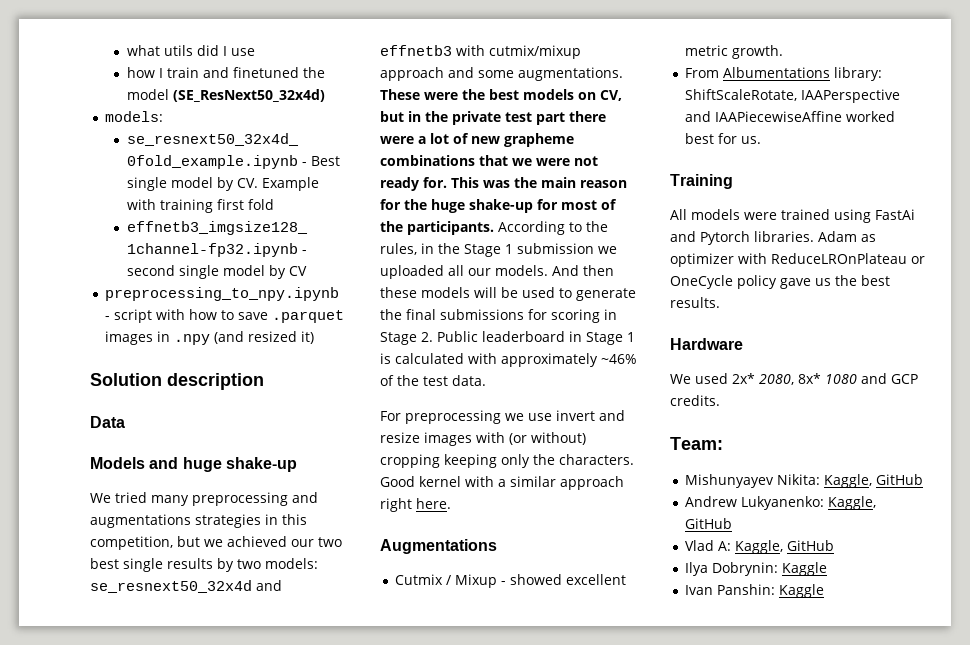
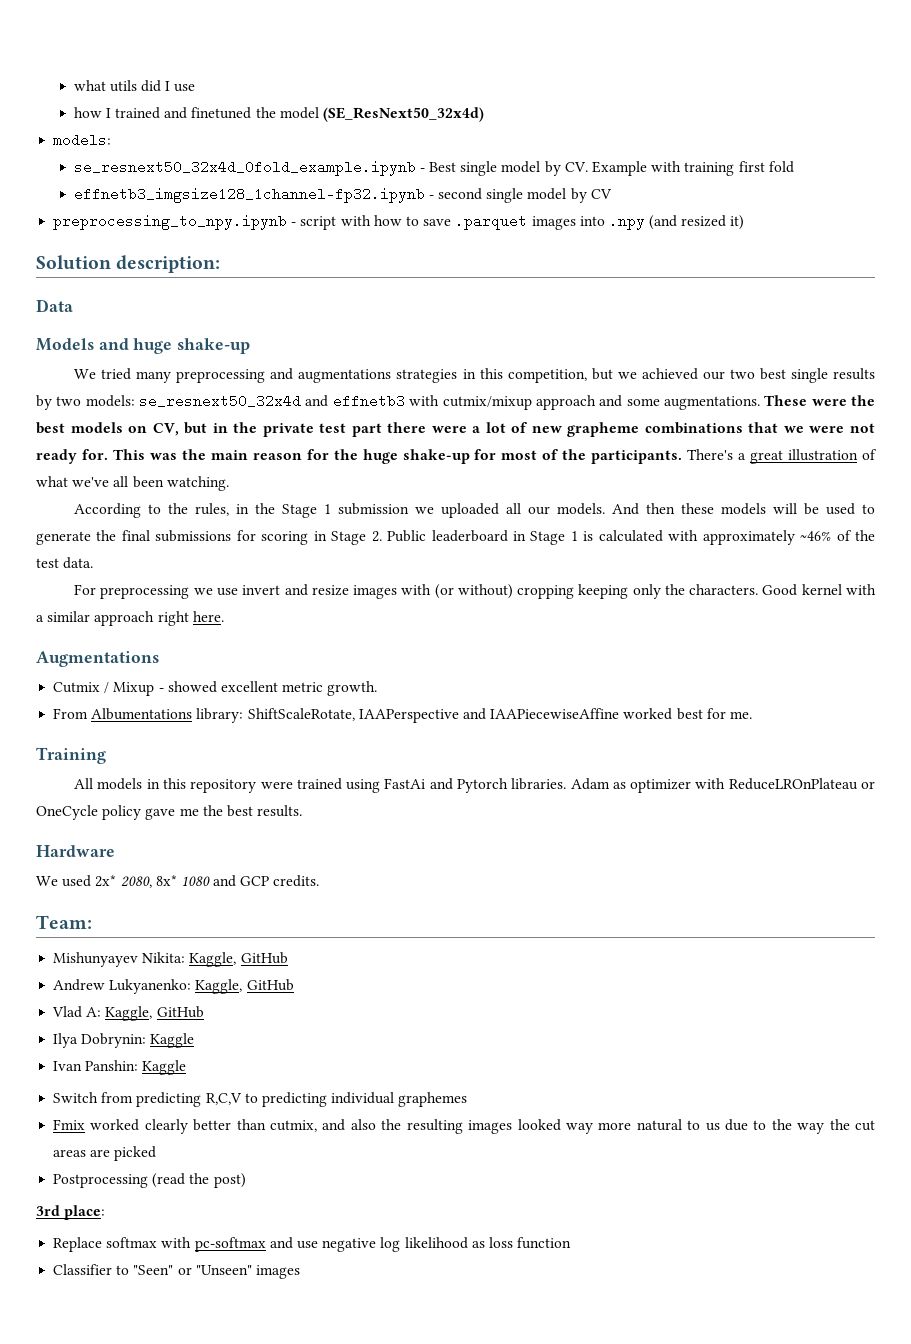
- how I train and finetuned the model (SE_ResNext50_32x4d)
+ how I trained and finetuned the model (SE_ResNext50_32x4d)
- preprocessing_to_npy.ipynb - script with how to save .parquet images in .npy (and resized it)
+ preprocessing_to_npy.ipynb - script with how to save .parquet images into .npy (and resized it)
- Solution description
+ Solution description:
- This was the main reason for the huge shake-up for most of the participants. According to the rules, in the Stage 1 submission we uploaded all our models.
+ This was the main reason for the huge shake-up for most of the participants. There's a great illustration of what we've all been watching.
+ According to the rules, in the Stage 1 submission we uploaded all our models.
- From Albumentations library: ShiftScaleRotate, IAAPerspective and IAAPiecewiseAffine worked best for us.
+ From Albumentations library: ShiftScaleRotate, IAAPerspective and IAAPiecewiseAffine worked best for me.
- All models were trained using FastAi and Pytorch libraries.
+ All models in this repository were trained using FastAi and Pytorch libraries.
- Adam as optimizer with ReduceLROnPlateau or OneCycle policy gave us the best results.
+ Adam as optimizer with ReduceLROnPlateau or OneCycle policy gave me the best results.
+ Switch from predicting R,C,V to predicting individual graphemes
+ Fmix worked clearly better than cutmix, and also the resulting images looked way more natural to us due to the way the cut areas are picked
+ Postprocessing (read the post)
+ 3rd place:
+ Replace softmax with pc-softmax and use negative log likelihood as loss function
+ Сlassifier to "Seen" or "Unseen" images

